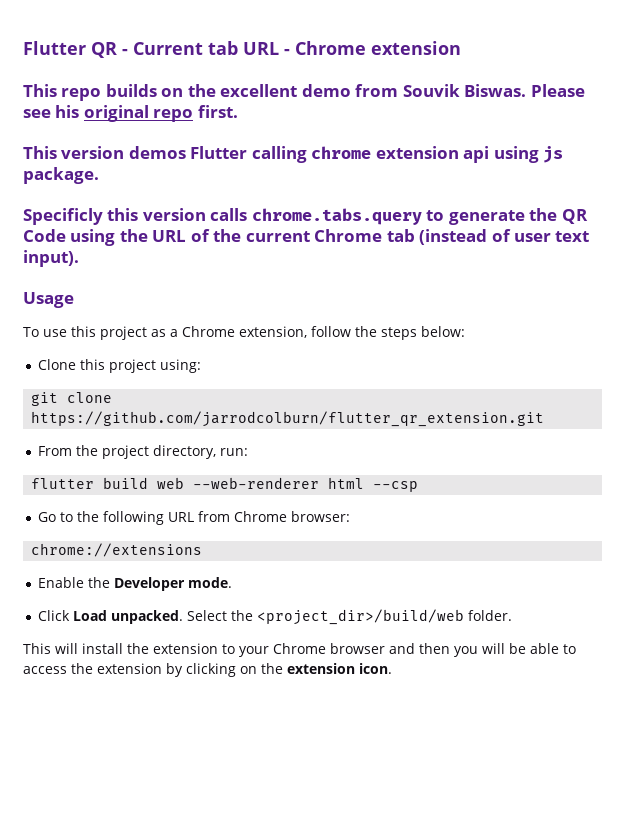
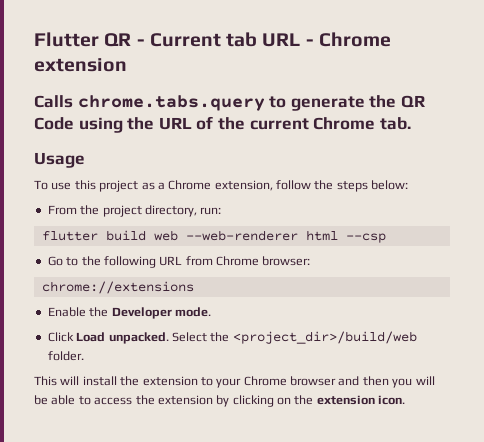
- This repo builds on the excellent demo from Souvik Biswas. Please see his original repo first.
- This version demos Flutter calling chrome extension api using js package.
- Specificly this version calls chrome.tabs.query to generate the QR Code using the URL of the current Chrome tab (instead of user text input).
+ Calls chrome.tabs.query to generate the QR Code using the URL of the current Chrome tab.
- Clone this project using:
- git clone https://github.com/jarrodcolburn/flutter_qr_extension.git

